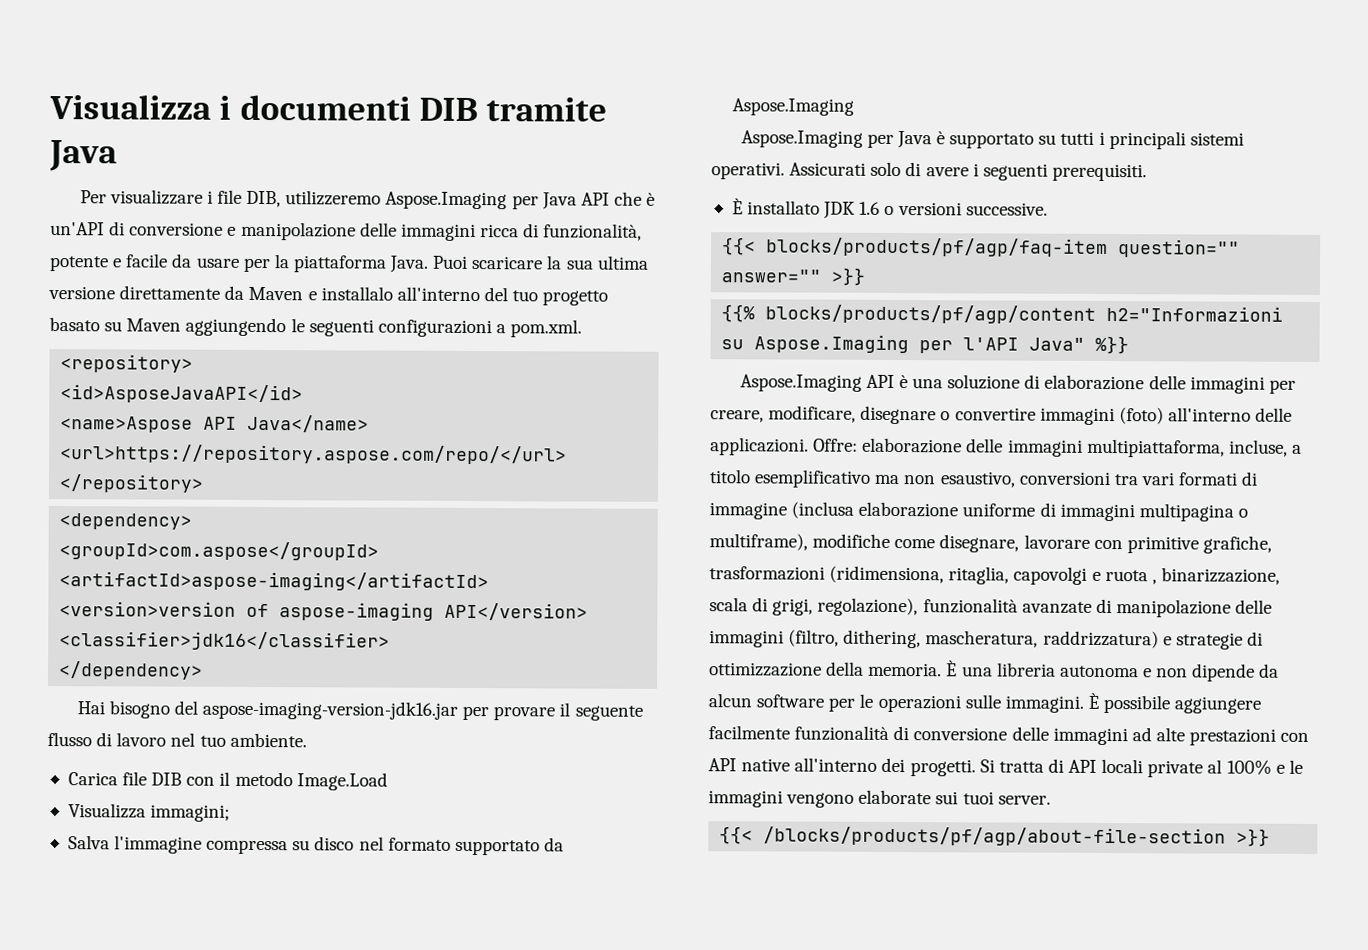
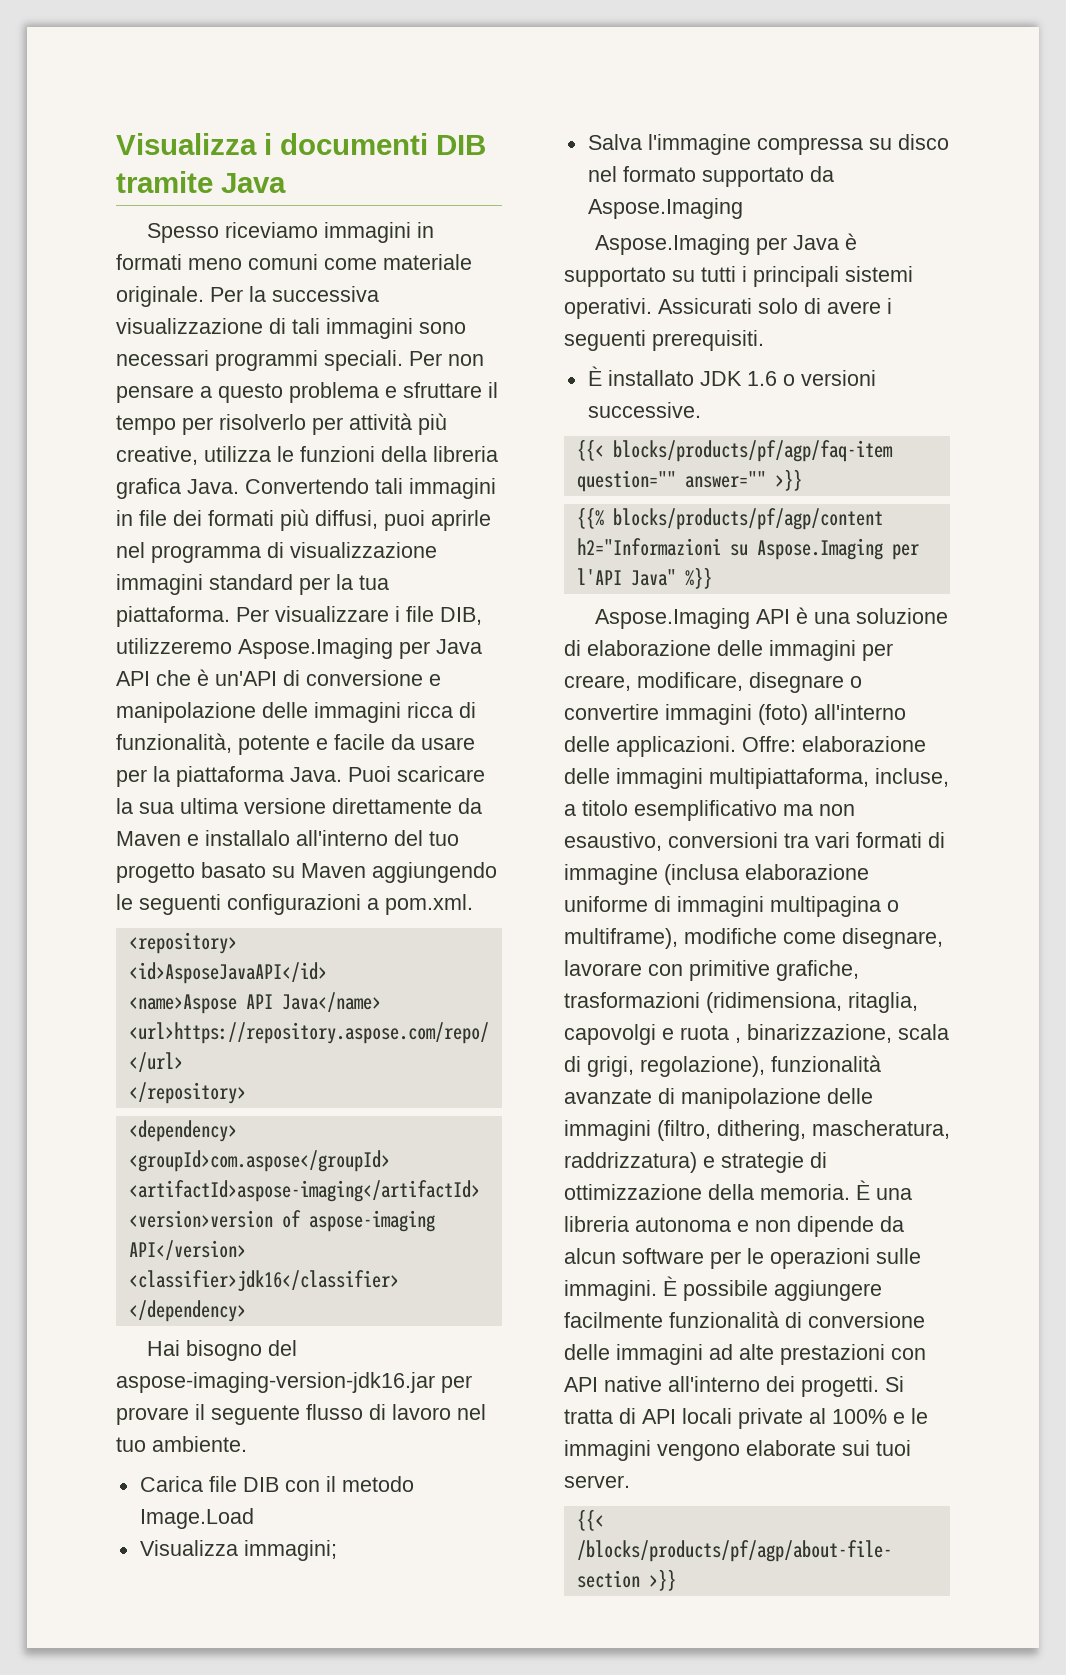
+ Spesso riceviamo immagini in formati meno comuni come materiale originale. Per la successiva visualizzazione di tali immagini sono necessari programmi speciali. Per non pensare a questo problema e sfruttare il tempo per risolverlo per attività più creative, utilizza le funzioni della libreria grafica Java. Convertendo tali immagini in file dei formati più diffusi, puoi aprirle nel programma di visualizzazione immagini standard per la tua piattaforma.

